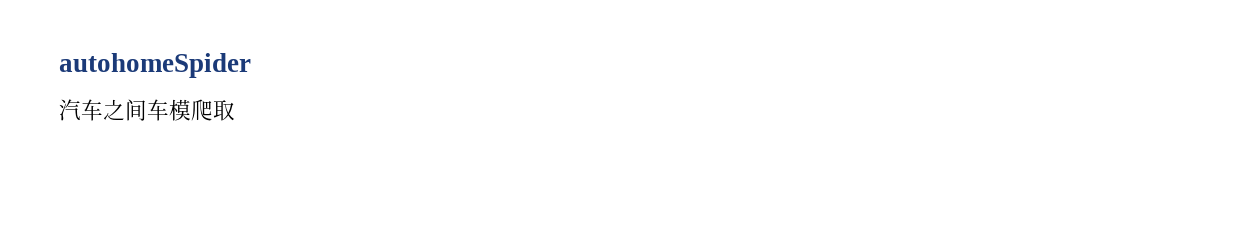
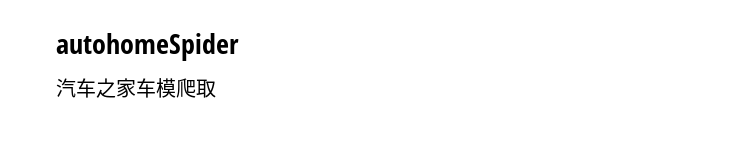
- 汽车之间车模爬取
+ 汽车之家车模爬取

